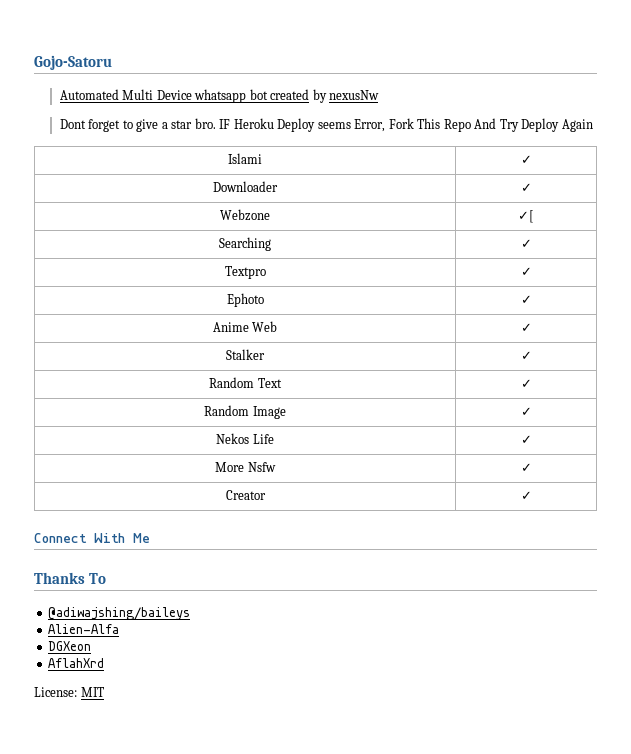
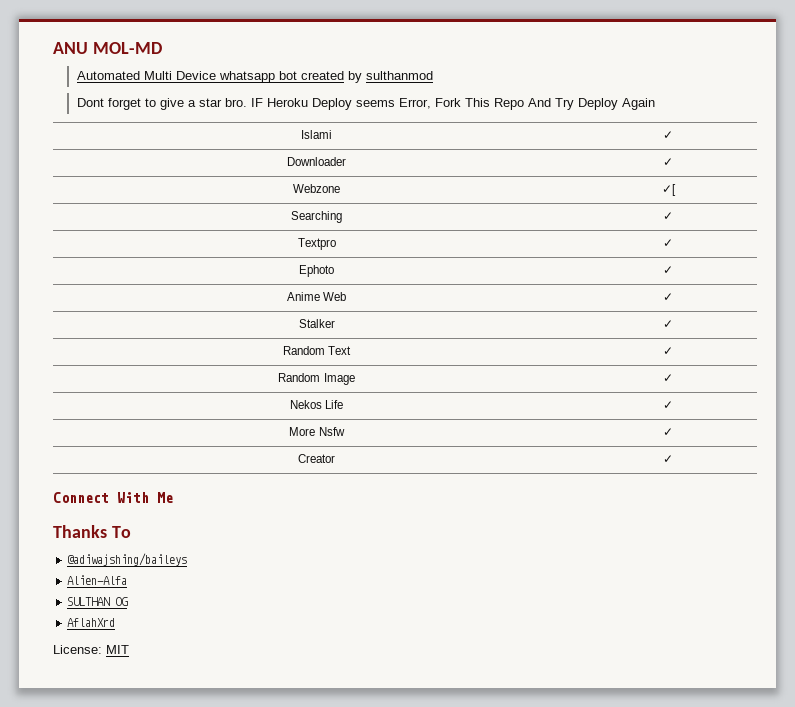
- Gojo-Satoru
+ ANU MOL-MD
- Automated Multi Device whatsapp bot created by nexusNw
+ Automated Multi Device whatsapp bot created by sulthanmod
- DGXeon
+ SULTHAN OG

